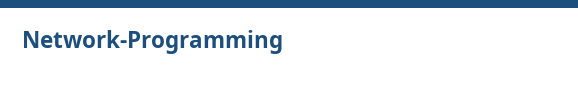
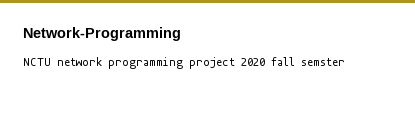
+ NCTU network programming project 2020 fall semster

